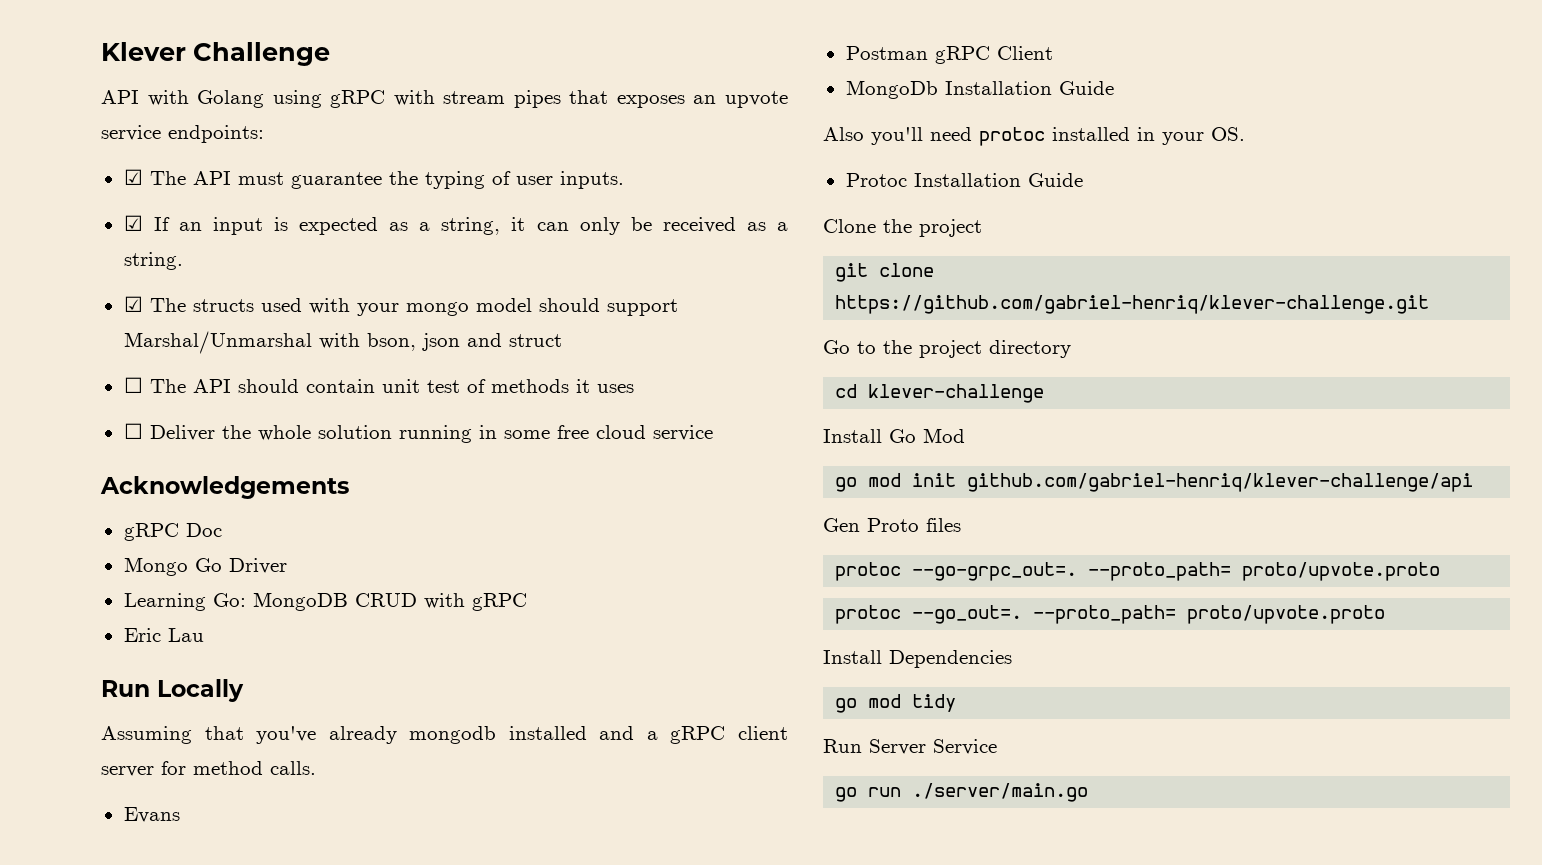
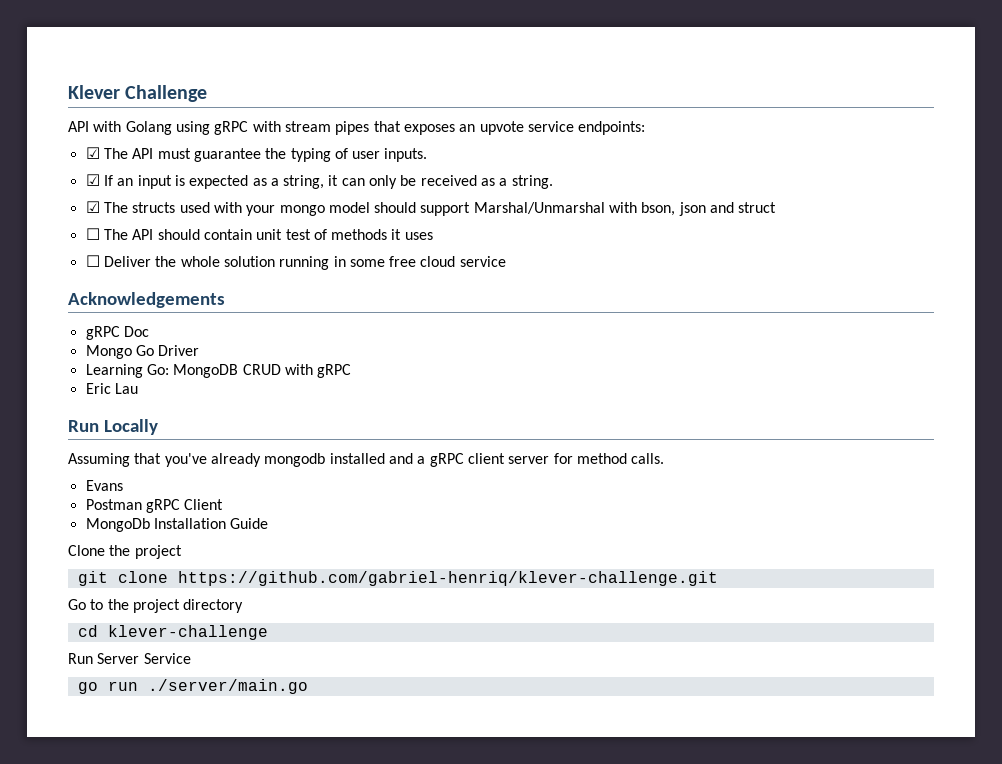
- Also you'll need protoc installed in your OS.
- Protoc Installation Guide
- Install Go Mod
- go mod init github.com/gabriel-henriq/klever-challenge/api
- Gen Proto files
- protoc --go-grpc_out=. --proto_path= proto/upvote.proto
- protoc --go_out=. --proto_path= proto/upvote.proto
- Install Dependencies
- go mod tidy

